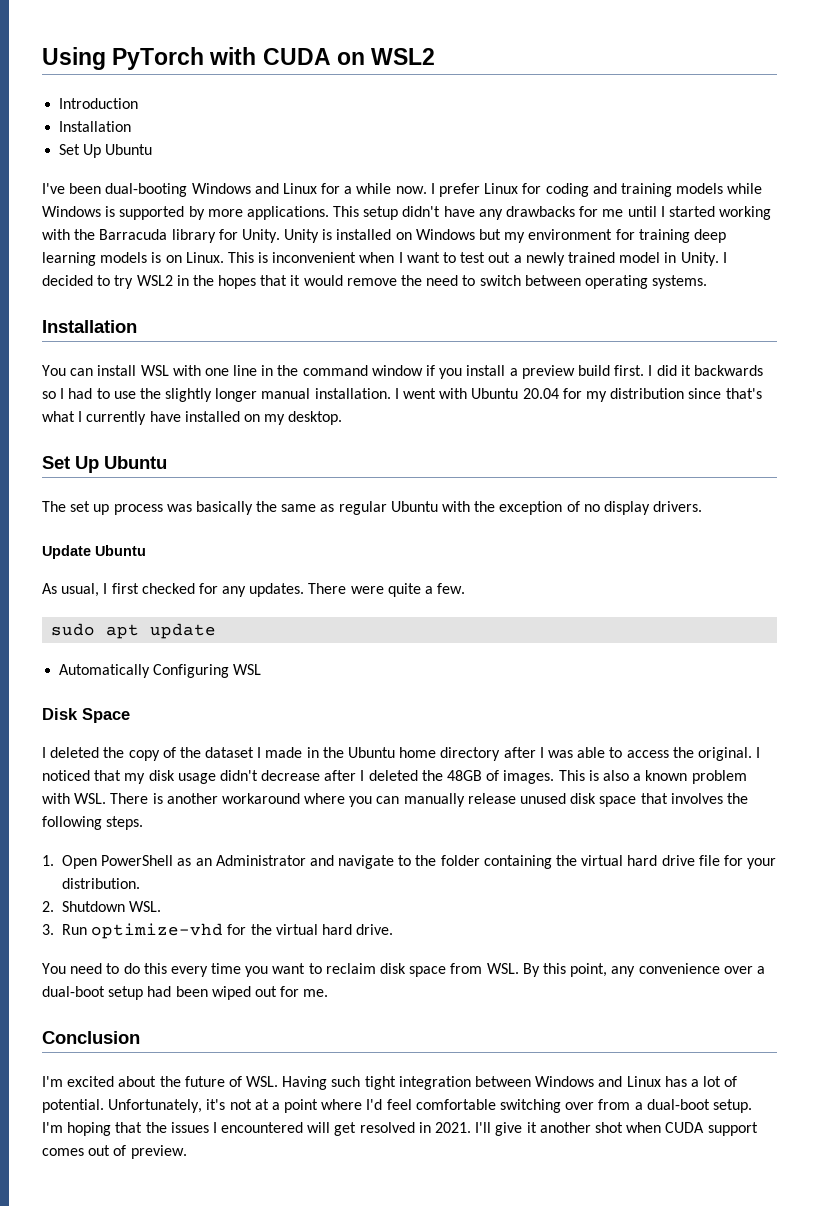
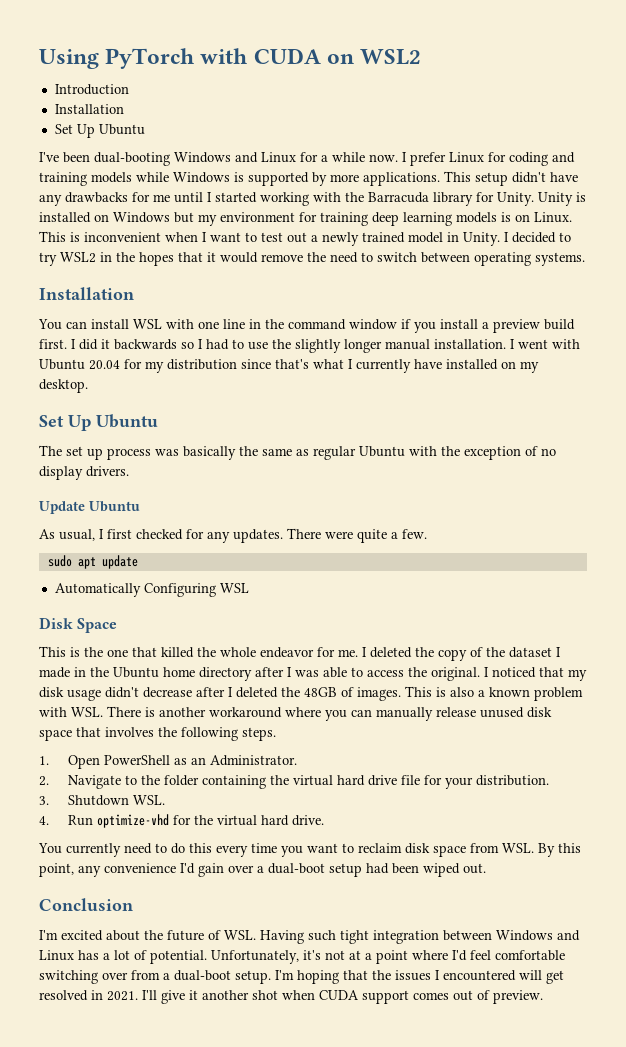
+ This is the one that killed the whole endeavor for me.
- 1. Open PowerShell as an Administrator and navigate to the folder containing the virtual hard drive file for your distribution.
+ 1. Open PowerShell as an Administrator.
+ 2. Navigate to the folder containing the virtual hard drive file for your distribution.
- 2. Shutdown WSL.
+ 3. Shutdown WSL.
- 3. Run optimize-vhd for the virtual hard drive.
+ 4. Run optimize-vhd for the virtual hard drive.
- You need to do this every time you want to reclaim disk space from WSL. By this point, any convenience over a dual-boot setup had been wiped out for me.
+ You currently need to do this every time you want to reclaim disk space from WSL. By this point, any convenience I'd gain over a dual-boot setup had been wiped out.

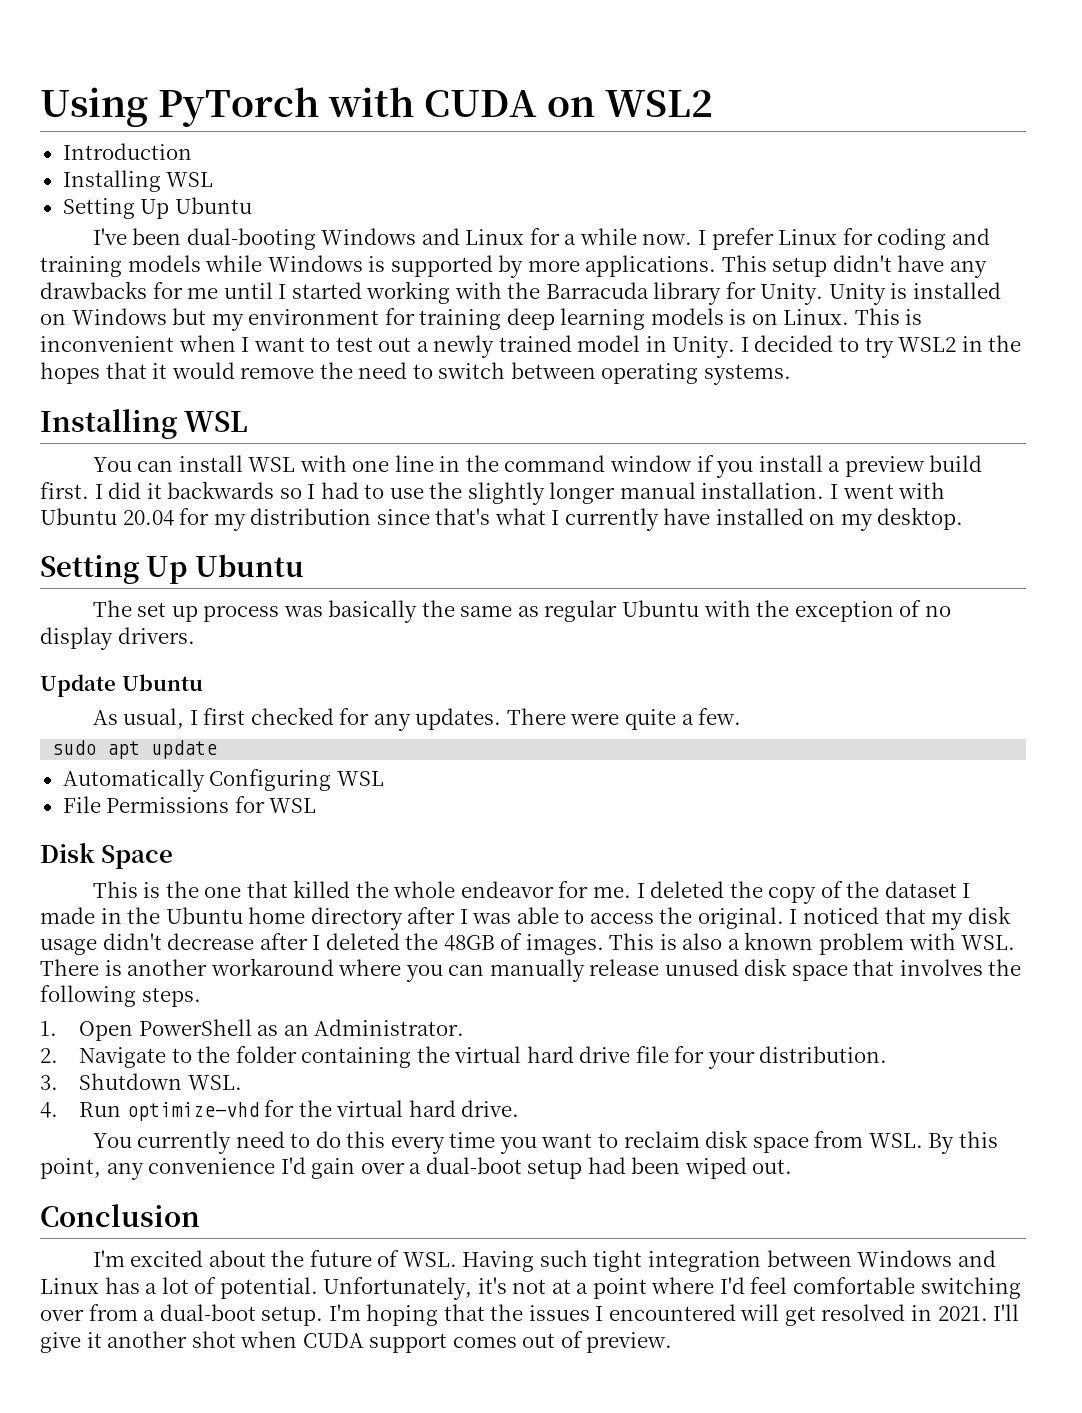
  Introduction
- Installation
- Set Up Ubuntu
+ Installing WSL
+ Setting Up Ubuntu
  I decided to try WSL2 in the hopes that it would remove the need to switch between operating systems.
- Installation
+ Installing WSL
  I went with Ubuntu 20.04 for my distribution since that's what I currently have installed on my desktop.
- Set Up Ubuntu
+ Setting Up Ubuntu
+ File Permissions for WSL

